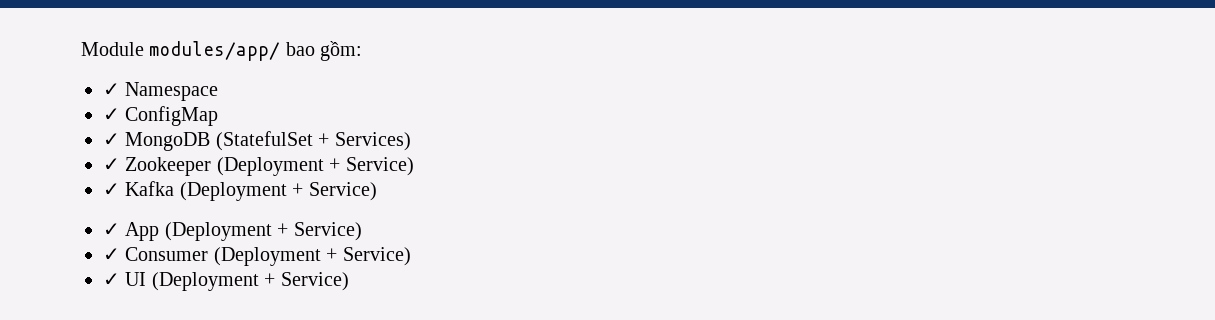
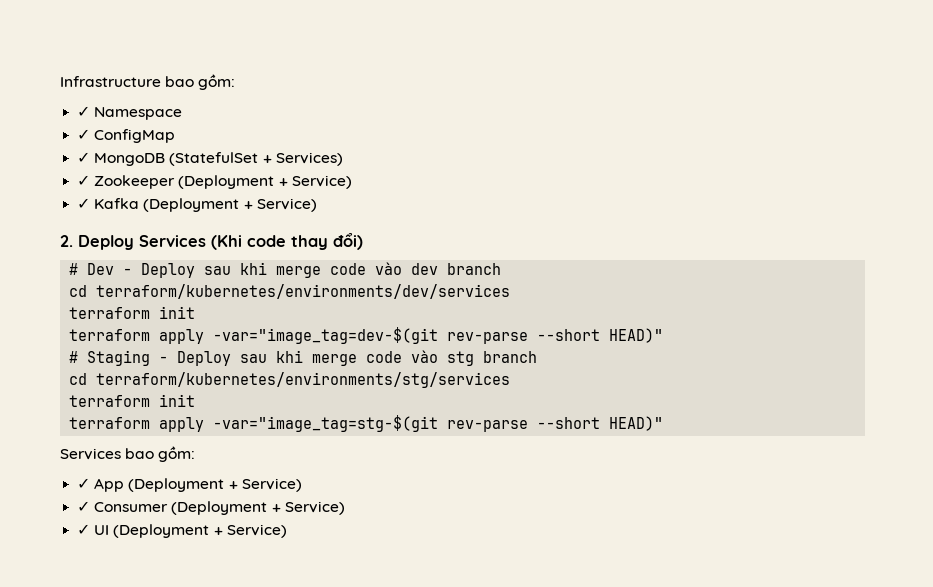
- Module modules/app/ bao gồm:
+ Infrastructure bao gồm:
+ 2. Deploy Services (Khi code thay đổi)
+ # Dev - Deploy sau khi merge code vào dev branch
+ cd terraform/kubernetes/environments/dev/services
+ terraform init
+ terraform apply -var="image_tag=dev-$(git rev-parse --short HEAD)"
+ # Staging - Deploy sau khi merge code vào stg branch
+ cd terraform/kubernetes/environments/stg/services
+ terraform init
+ terraform apply -var="image_tag=stg-$(git rev-parse --short HEAD)"
+ Services bao gồm:

